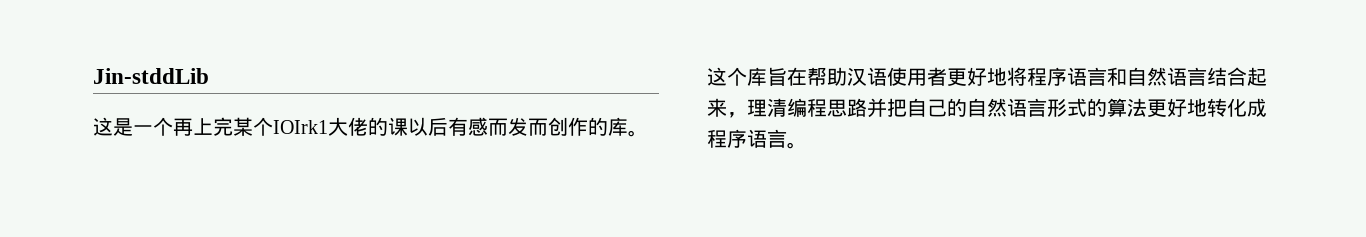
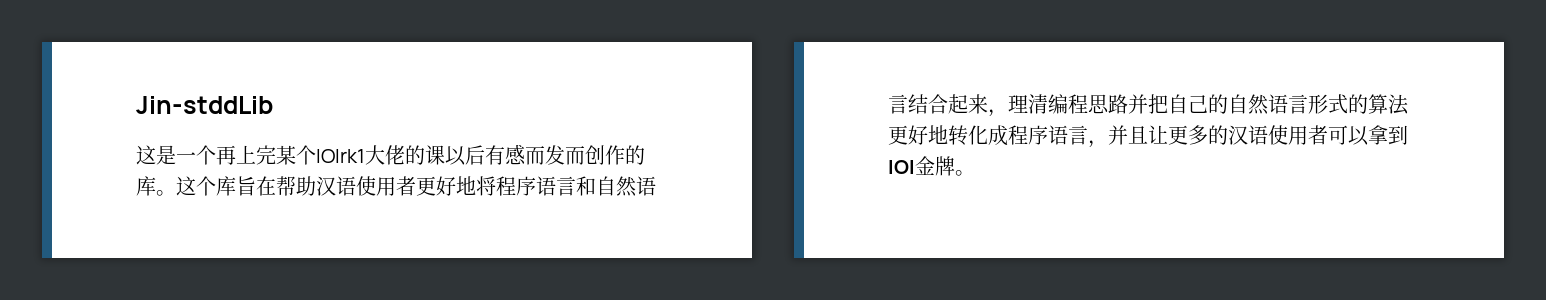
- 这个库旨在帮助汉语使用者更好地将程序语言和自然语言结合起来，理清编程思路并把自己的自然语言形式的算法更好地转化成程序语言。
+ 这个库旨在帮助汉语使用者更好地将程序语言和自然语言结合起来，理清编程思路并把自己的自然语言形式的算法更好地转化成程序语言，并且让更多的汉语使用者可以拿到IOI金牌。

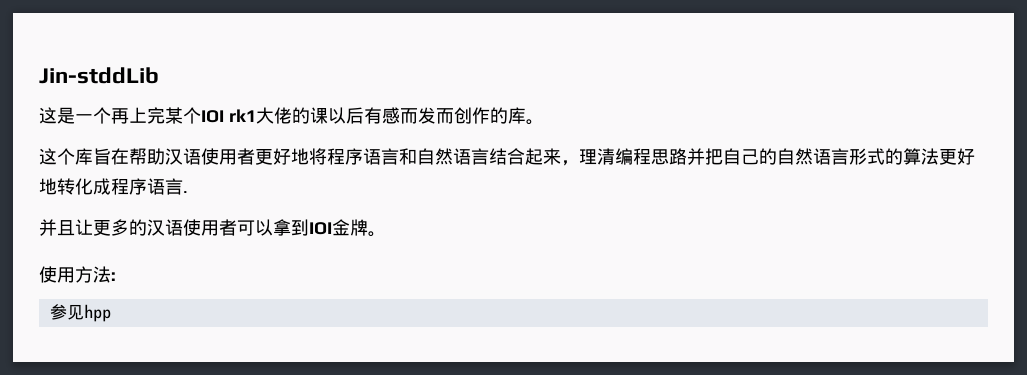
- 这是一个再上完某个IOIrk1大佬的课以后有感而发而创作的库。这个库旨在帮助汉语使用者更好地将程序语言和自然语言结合起来，理清编程思路并把自己的自然语言形式的算法更好地转化成程序语言，并且让更多的汉语使用者可以拿到IOI金牌。
+ 这是一个再上完某个IOI rk1大佬的课以后有感而发而创作的库。
+ 这个库旨在帮助汉语使用者更好地将程序语言和自然语言结合起来，理清编程思路并把自己的自然语言形式的算法更好地转化成程序语言.
+ 并且让更多的汉语使用者可以拿到IOI金牌。
+ 使用方法:
+ 参见hpp

